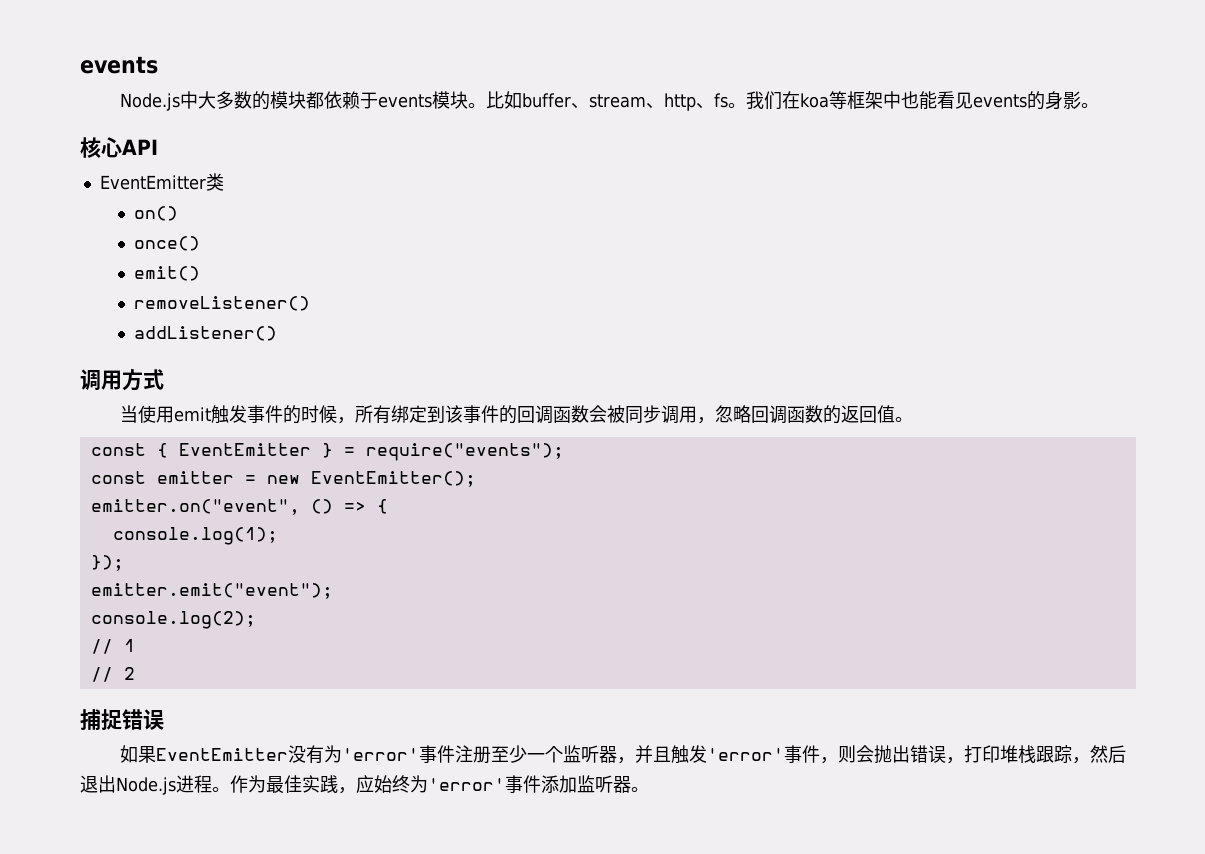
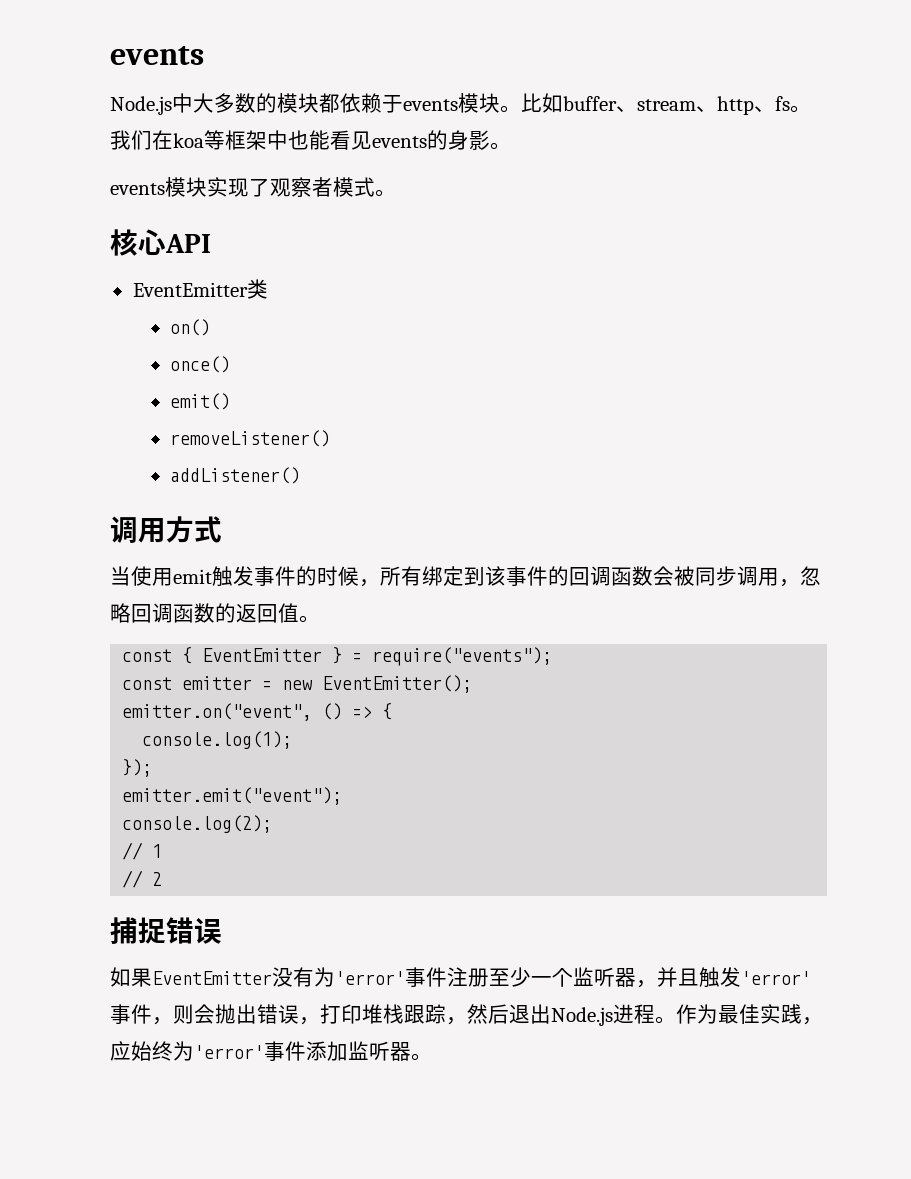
+ events模块实现了观察者模式。

